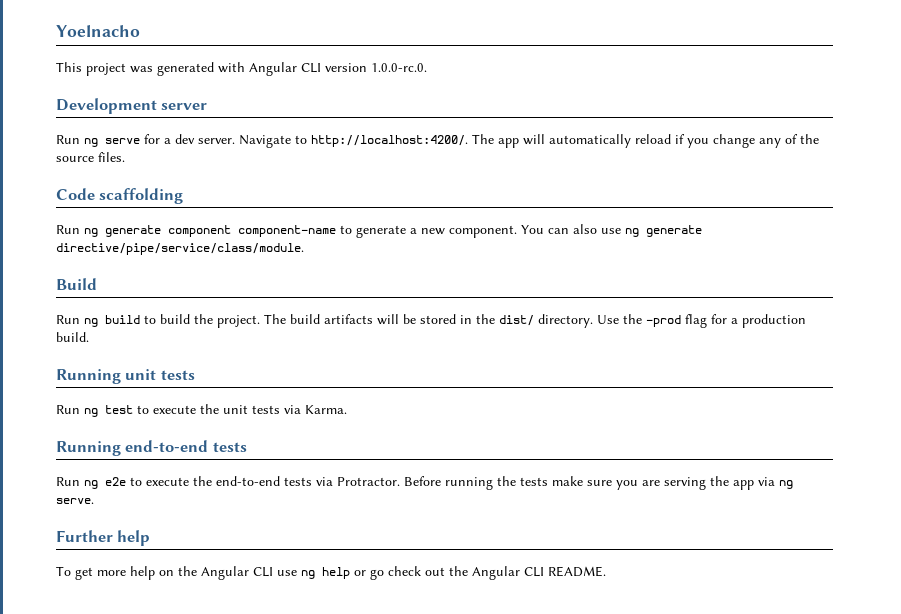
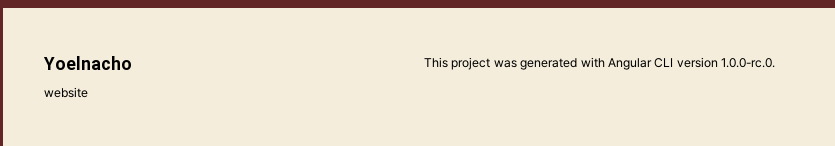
+ website
- Development server
- Run ng serve for a dev server. Navigate to http://localhost:4200/. The app will automatically reload if you change any of the source files.
- Code scaffolding
- Run ng generate component component-name to generate a new component. You can also use ng generate directive/pipe/service/class/module.
- Build
- Run ng build to build the project. The build artifacts will be stored in the dist/ directory. Use the -prod flag for a production build.
- Running unit tests
- Run ng test to execute the unit tests via Karma.
- Running end-to-end tests
- Run ng e2e to execute the end-to-end tests via Protractor. Before running the tests make sure you are serving the app via ng serve.
- Further help
- To get more help on the Angular CLI use ng help or go check out the Angular CLI README.

